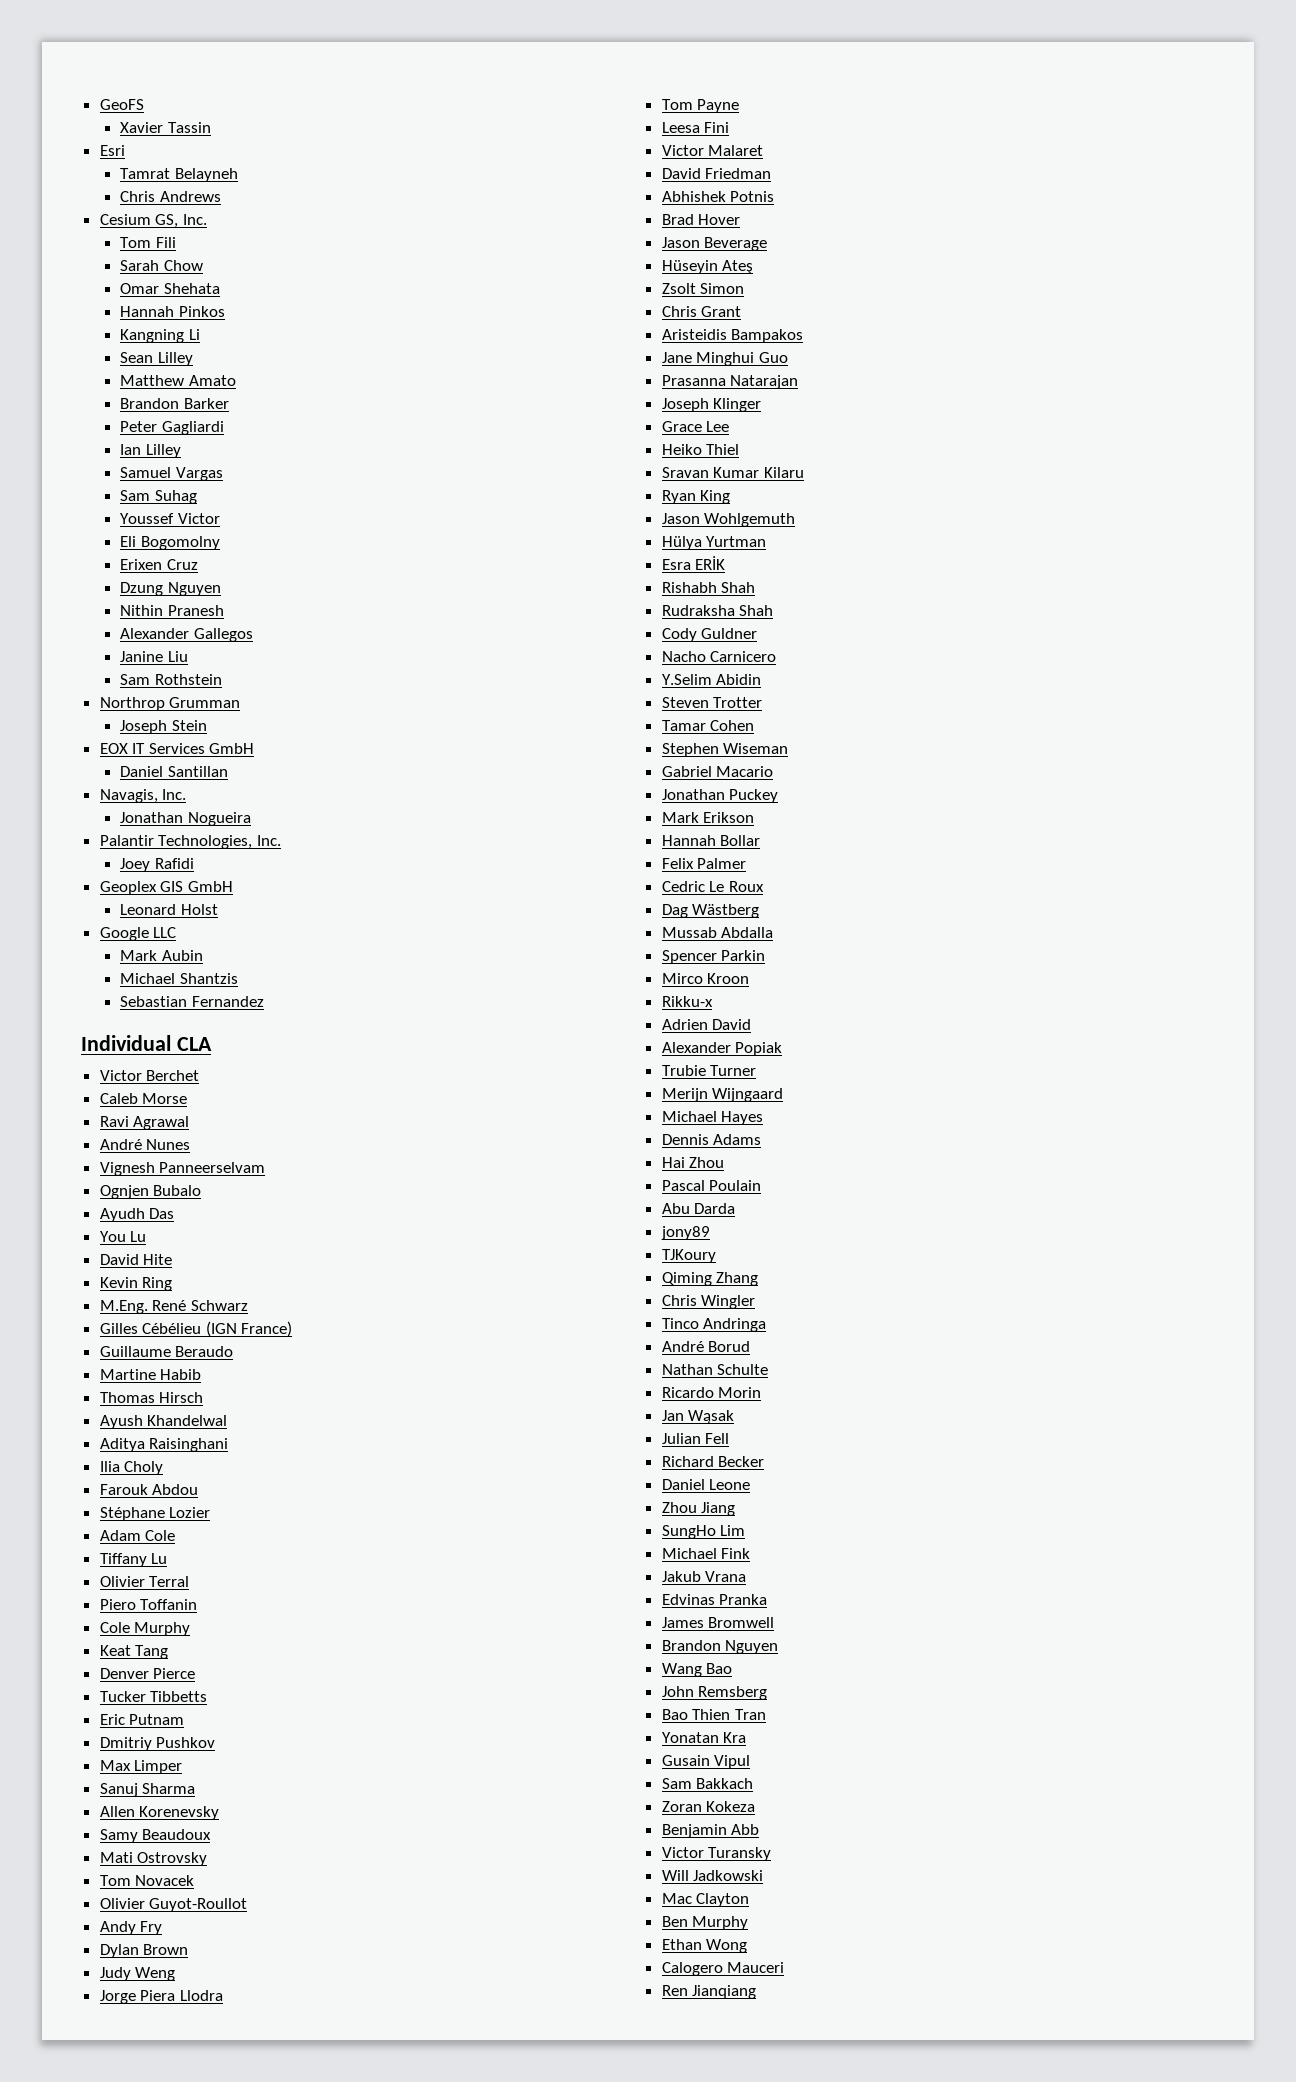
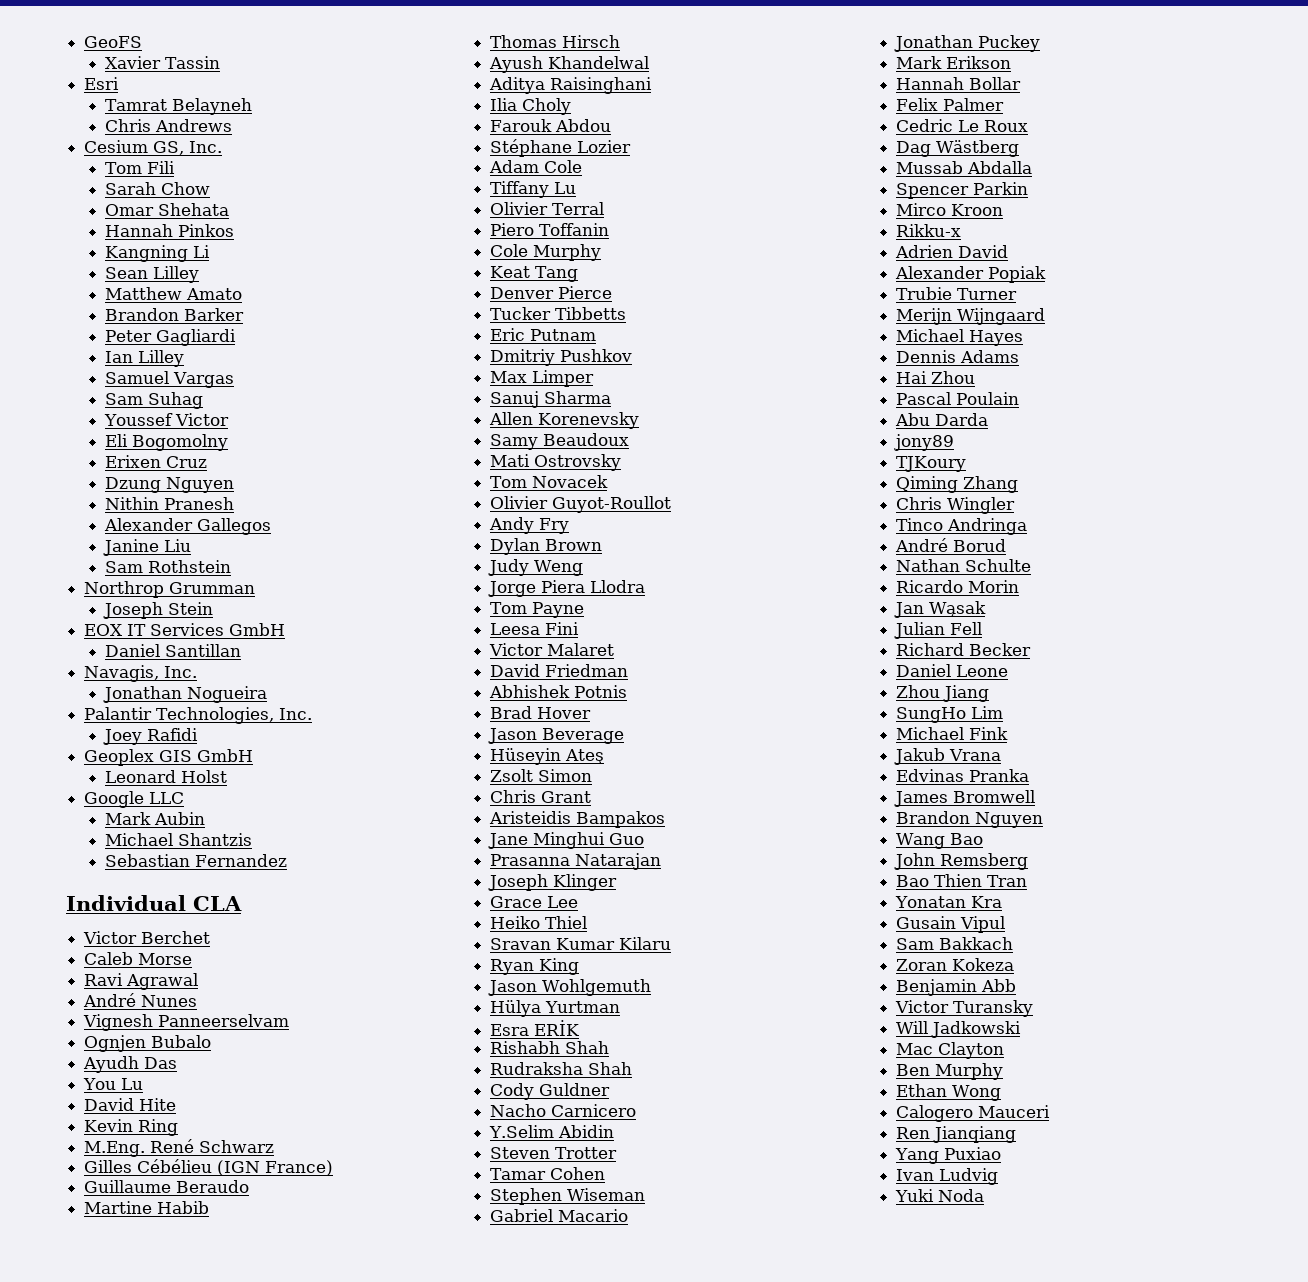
+ Yang Puxiao
+ Ivan Ludvig
+ Yuki Noda

